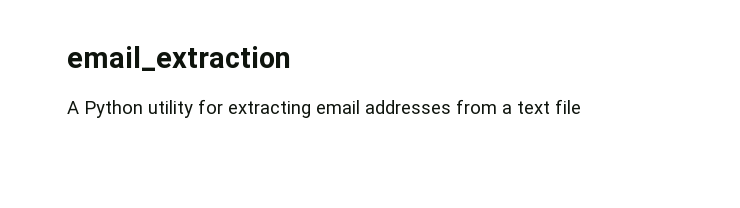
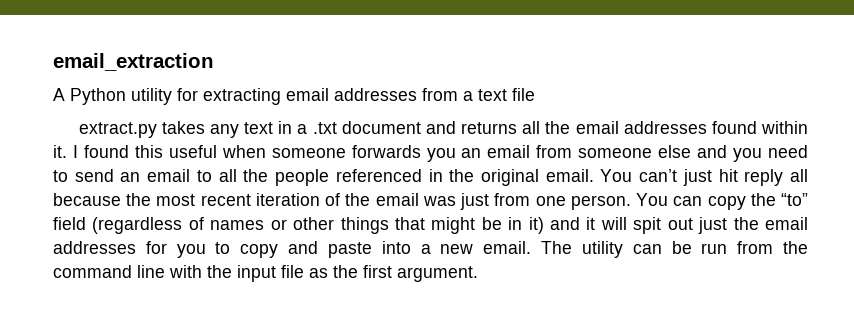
+ extract.py takes any text in a .txt document and returns all the email addresses found within it. I found this useful when someone forwards you an email from someone else and you need to send an email to all the people referenced in the original email. You can’t just hit reply all because the most recent iteration of the email was just from one person. You can copy the “to” field (regardless of names or other things that might be in it) and it will spit out just the email addresses for you to copy and paste into a new email. The utility can be run from the command line with the input file as the first argument.

